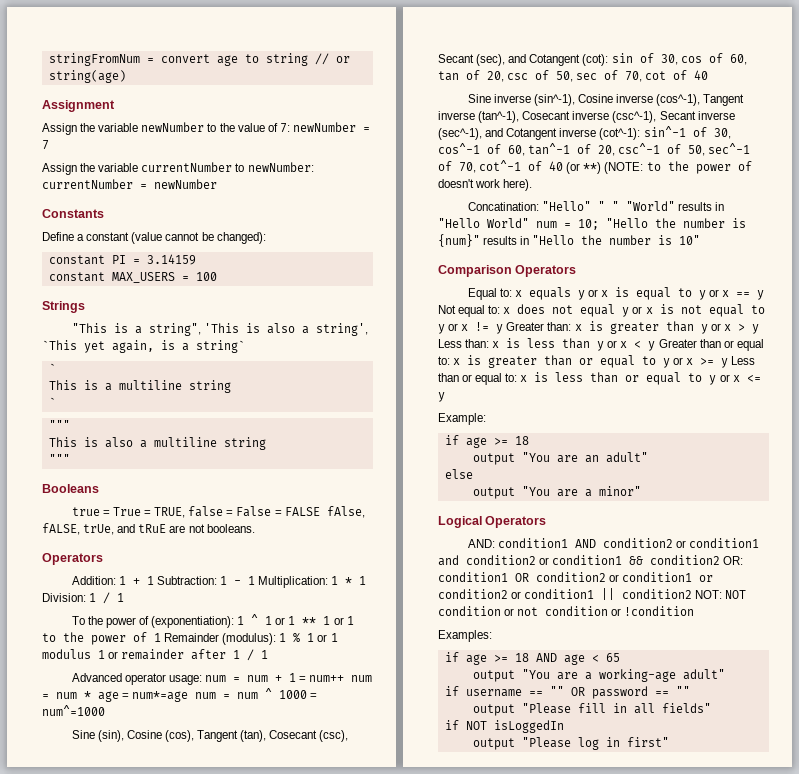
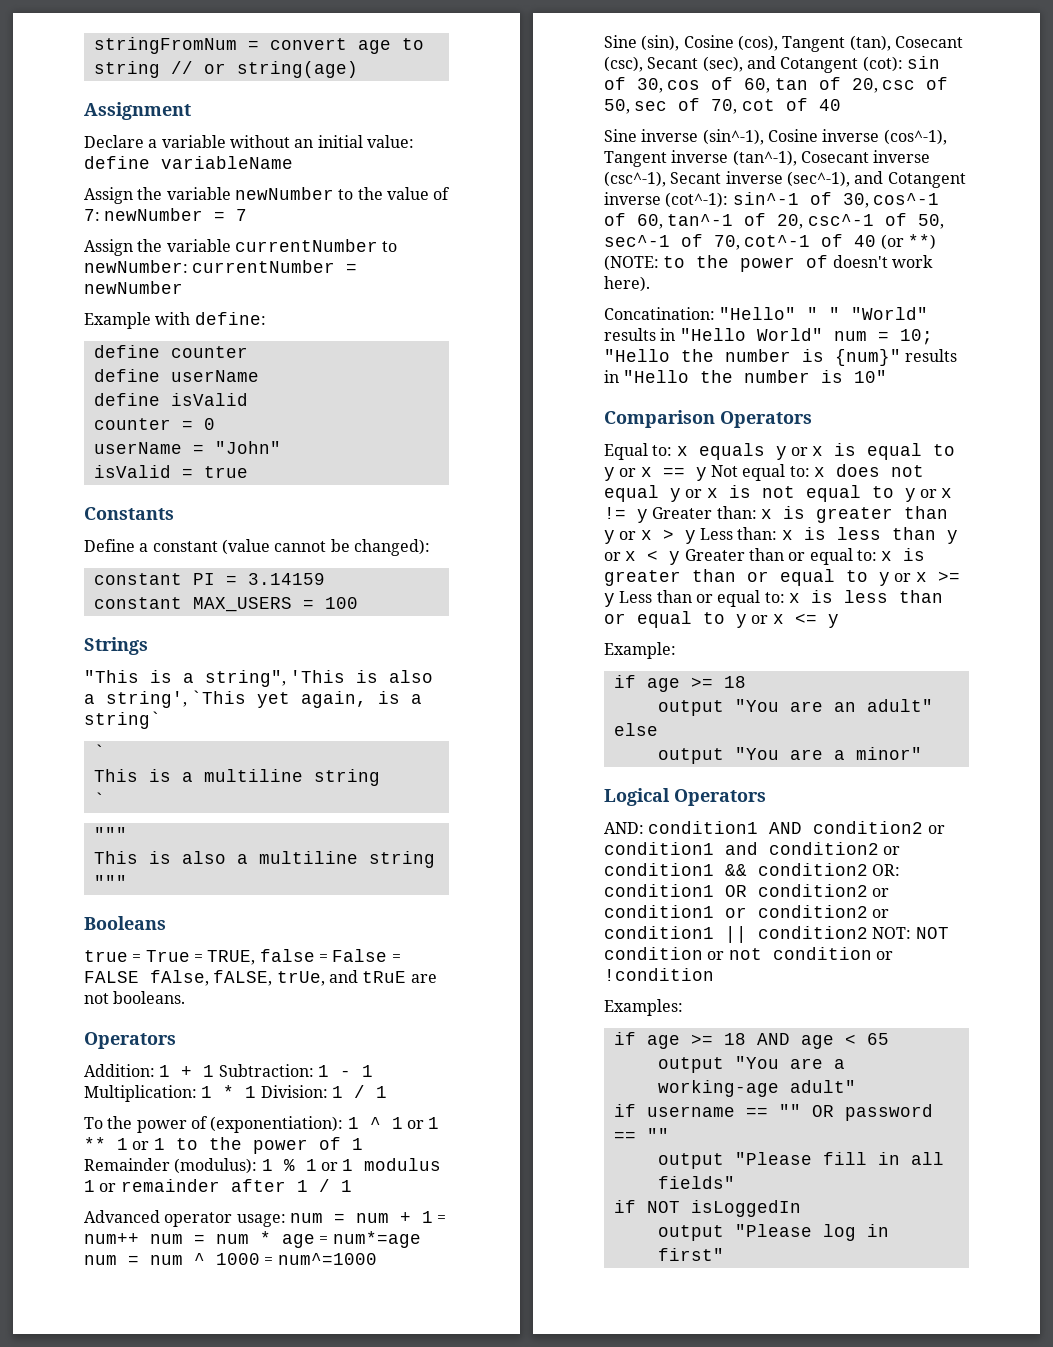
+ Declare a variable without an initial value: define variableName
+ Example with define:
+ define counter
+ define userName
+ define isValid
+ counter = 0
+ userName = "John"
+ isValid = true

